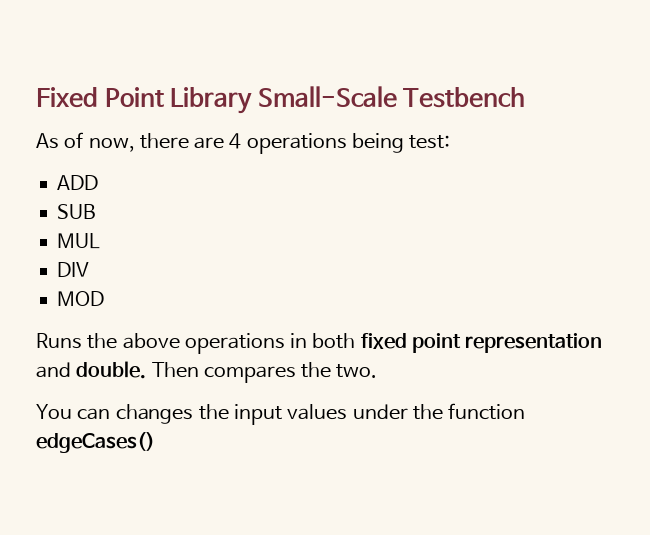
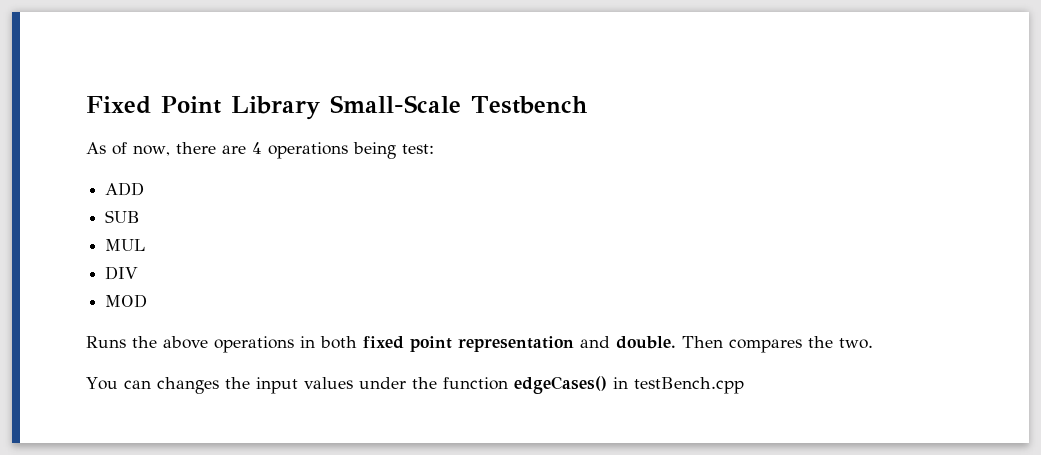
- You can changes the input values under the function edgeCases()
+ You can changes the input values under the function edgeCases() in testBench.cpp

